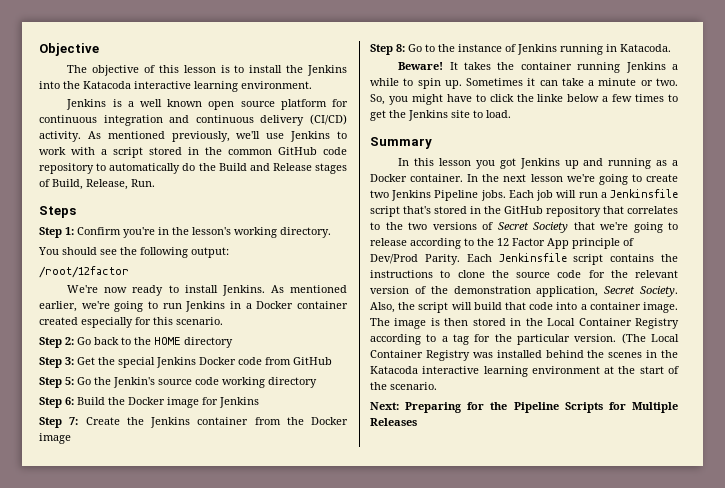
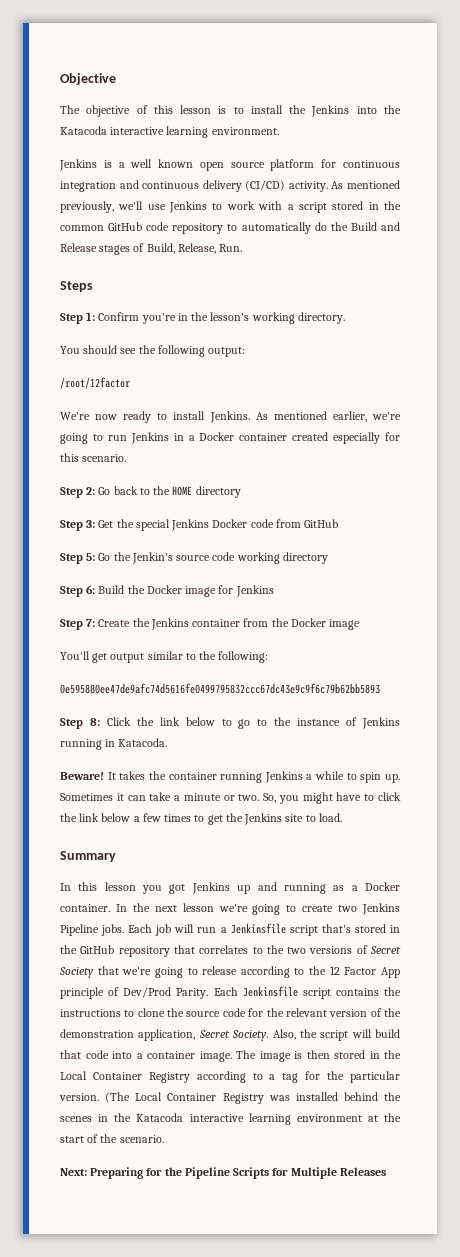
- Step 8: Go to the instance of Jenkins running in Katacoda.
+ You'll get output similar to the following:
+ 0e595880ee47de9afc74d5616fe0499795832ccc67dc43e9c9f6c79b62bb5893
+ Step 8: Click the link below to go to the instance of Jenkins running in Katacoda.
- So, you might have to click the linke below a few times to get the Jenkins site to load.
+ So, you might have to click the link below a few times to get the Jenkins site to load.

